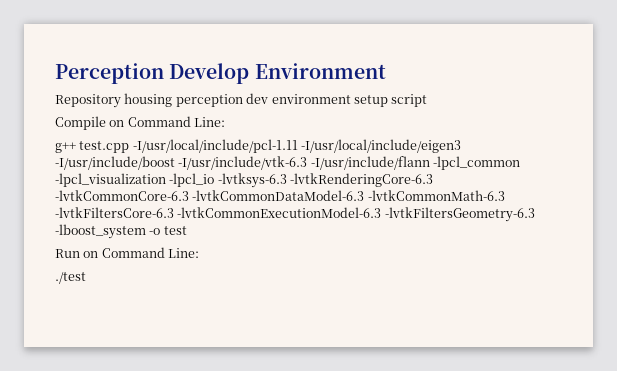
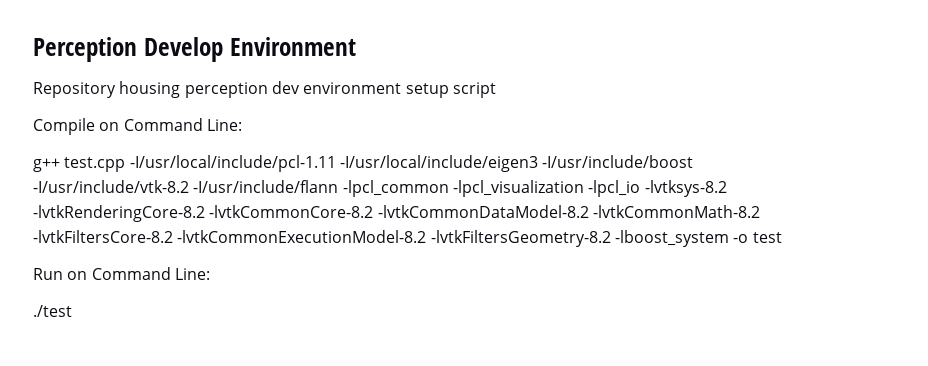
- g++ test.cpp -I/usr/local/include/pcl-1.11 -I/usr/local/include/eigen3 -I/usr/include/boost -I/usr/include/vtk-6.3 -I/usr/include/flann -lpcl_common -lpcl_visualization -lpcl_io -lvtksys-6.3 -lvtkRenderingCore-6.3 -lvtkCommonCore-6.3 -lvtkCommonDataModel-6.3 -lvtkCommonMath-6.3 -lvtkFiltersCore-6.3 -lvtkCommonExecutionModel-6.3 -lvtkFiltersGeometry-6.3 -lboost_system -o test
+ g++ test.cpp -I/usr/local/include/pcl-1.11 -I/usr/local/include/eigen3 -I/usr/include/boost -I/usr/include/vtk-8.2 -I/usr/include/flann -lpcl_common -lpcl_visualization -lpcl_io -lvtksys-8.2 -lvtkRenderingCore-8.2 -lvtkCommonCore-8.2 -lvtkCommonDataModel-8.2 -lvtkCommonMath-8.2 -lvtkFiltersCore-8.2 -lvtkCommonExecutionModel-8.2 -lvtkFiltersGeometry-8.2 -lboost_system -o test

